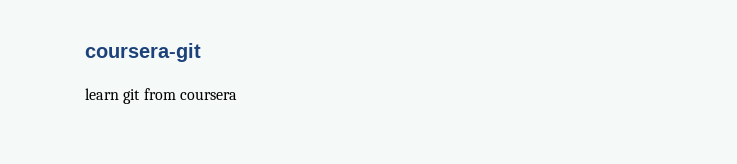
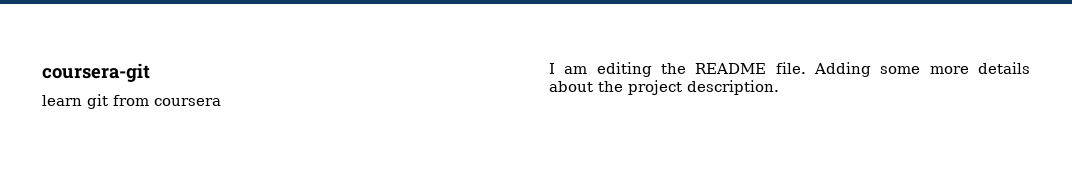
+ I am editing the README file. Adding some more details about the project description.

